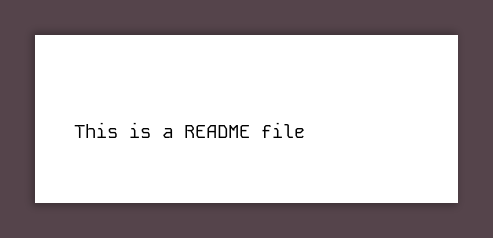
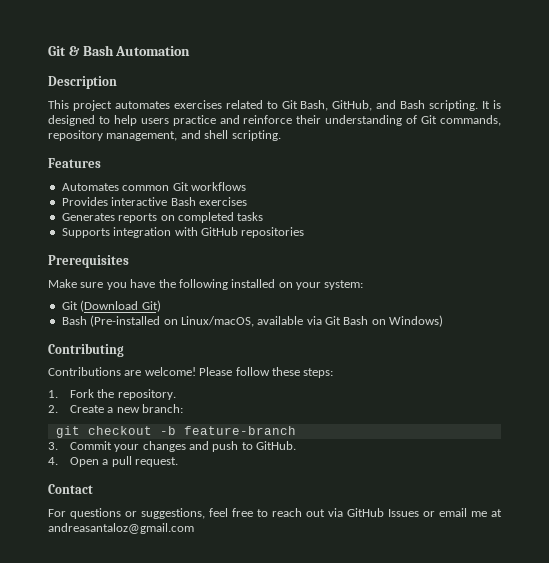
- This is a README file
+ Git & Bash Automation
+ Description
+ This project automates exercises related to Git Bash, GitHub, and Bash scripting. It is designed to help users practice and reinforce their understanding of Git commands, repository management, and shell scripting.
+ Features
+ Automates common Git workflows
+ Provides interactive Bash exercises
+ Generates reports on completed tasks
+ Supports integration with GitHub repositories
+ Prerequisites
+ Make sure you have the following installed on your system:
+ Git (Download Git)
+ Bash (Pre-installed on Linux/macOS, available via Git Bash on Windows)
+ Contributing
+ Contributions are welcome! Please follow these steps:
+ 1. Fork the repository.
+ 2. Create a new branch:
+ git checkout -b feature-branch
+ 3. Commit your changes and push to GitHub.
+ 4. Open a pull request.
+ Contact
+ For questions or suggestions, feel free to reach out via GitHub Issues or email me at andreasantaloz@gmail.com

